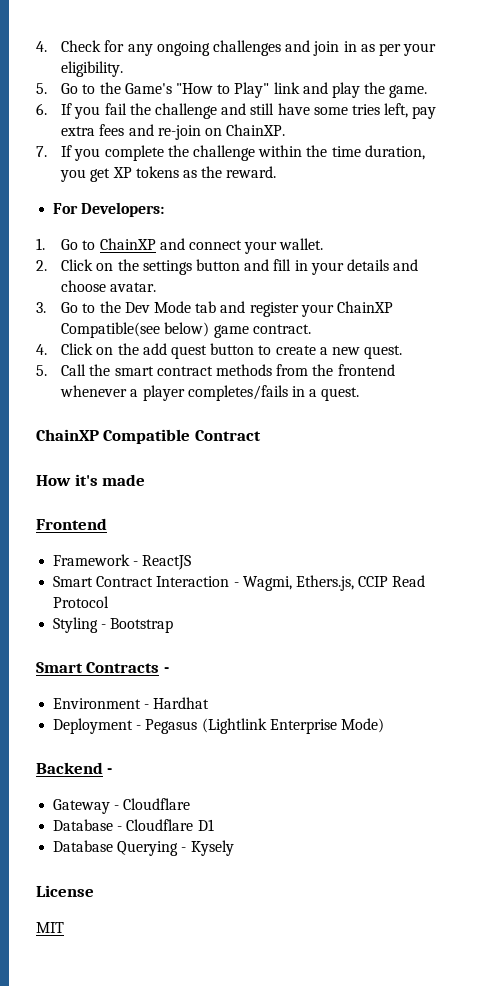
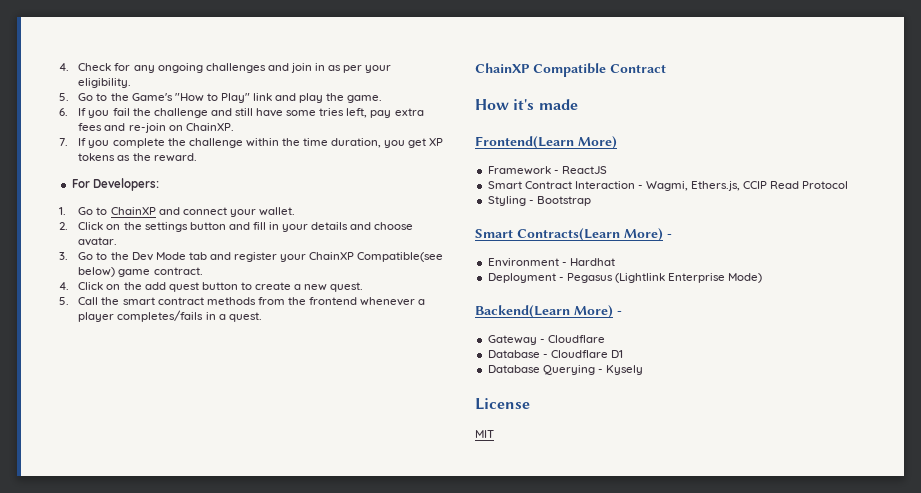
- Frontend
+ Frontend(Learn More)
- Smart Contracts -
+ Smart Contracts(Learn More) -
- Backend -
+ Backend(Learn More) -

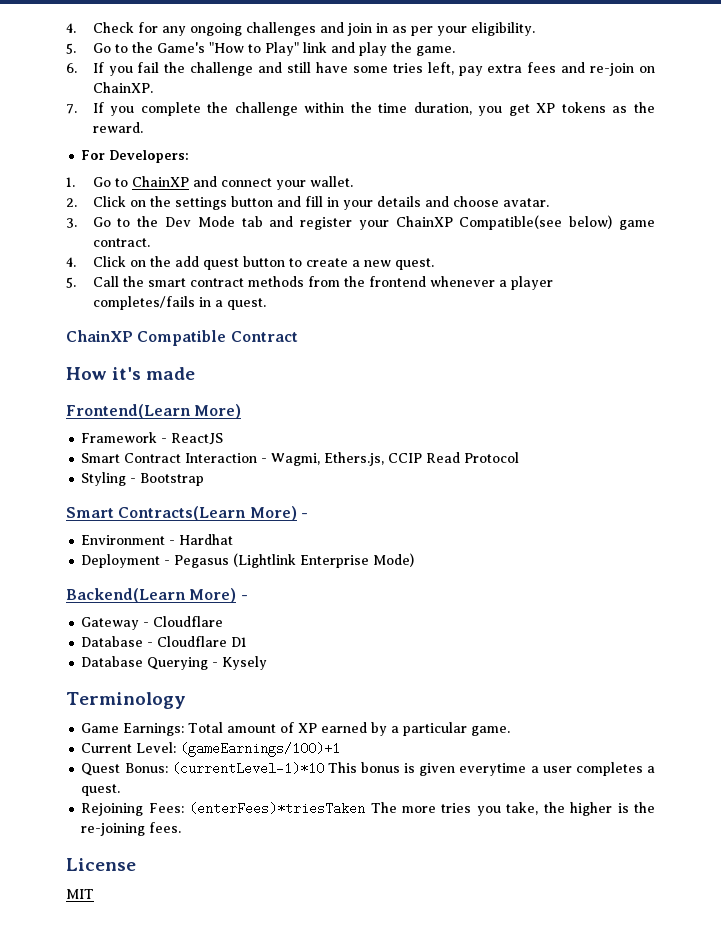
+ Terminology
+ Game Earnings: Total amount of XP earned by a particular game.
+ Current Level: (gameEarnings/100)+1
+ Quest Bonus: (currentLevel-1)*10 This bonus is given everytime a user completes a quest.
+ Rejoining Fees: (enterFees)*triesTaken The more tries you take, the higher is the re-joining fees.

